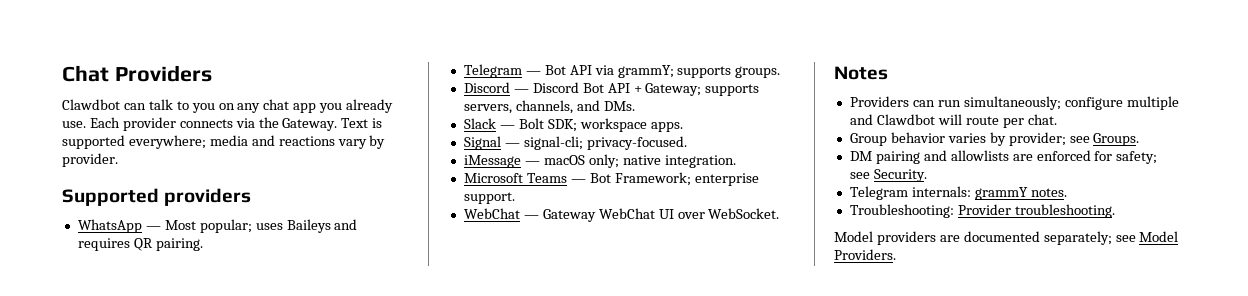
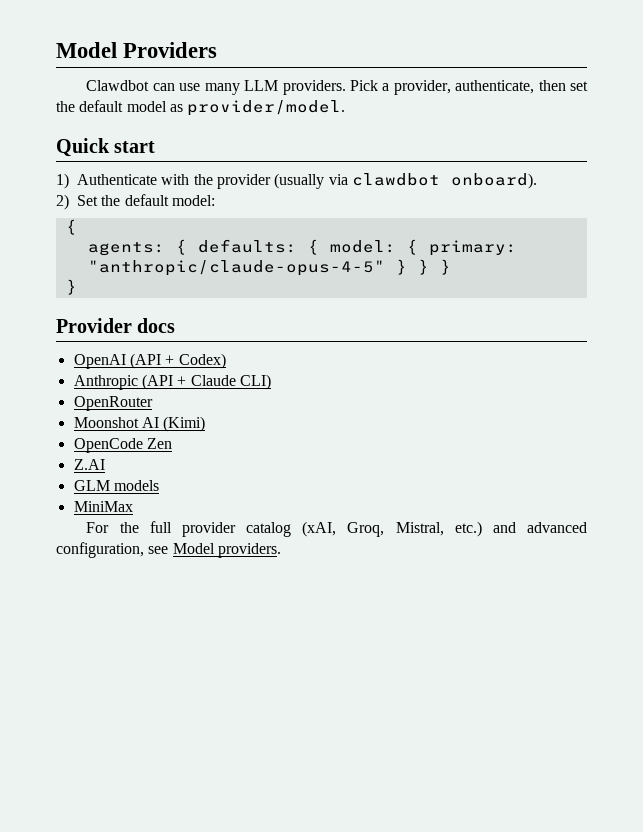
- Chat Providers
+ Model Providers
- Clawdbot can talk to you on any chat app you already use. Each provider connects via the Gateway. Text is supported everywhere; media and reactions vary by provider.
- Supported providers
- WhatsApp — Most popular; uses Baileys and requires QR pairing.
- Telegram — Bot API via grammY; supports groups.
- Discord — Discord Bot API + Gateway; supports servers, channels, and DMs.
- Slack — Bolt SDK; workspace apps.
- Signal — signal-cli; privacy-focused.
- iMessage — macOS only; native integration.
- Microsoft Teams — Bot Framework; enterprise support.
- WebChat — Gateway WebChat UI over WebSocket.
- Notes
- Providers can run simultaneously; configure multiple and Clawdbot will route per chat.
- Group behavior varies by provider; see Groups.
- DM pairing and allowlists are enforced for safety; see Security.
- Telegram internals: grammY notes.
- Troubleshooting: Provider troubleshooting.
- Model providers are documented separately; see Model Providers.
+ Clawdbot can use many LLM providers. Pick a provider, authenticate, then set the default model as provider/model.
+ Quick start
+ 1) Authenticate with the provider (usually via clawdbot onboard).
+ 2) Set the default model:
+ {
+ agents: { defaults: { model: { primary: "anthropic/claude-opus-4-5" } } }
+ }
+ Provider docs
+ OpenAI (API + Codex)
+ Anthropic (API + Claude CLI)
+ OpenRouter
+ Moonshot AI (Kimi)
+ OpenCode Zen
+ Z.AI
+ GLM models
+ MiniMax
+ For the full provider catalog (xAI, Groq, Mistral, etc.) and advanced configuration, see Model providers.

